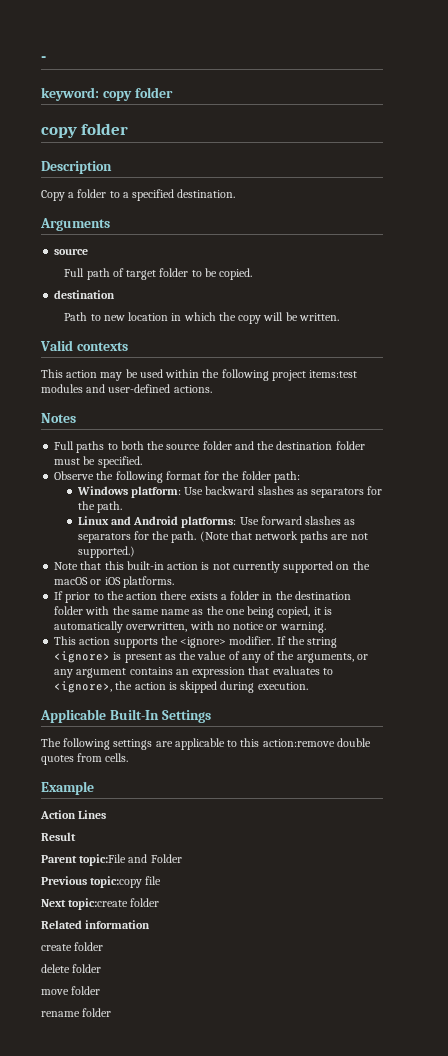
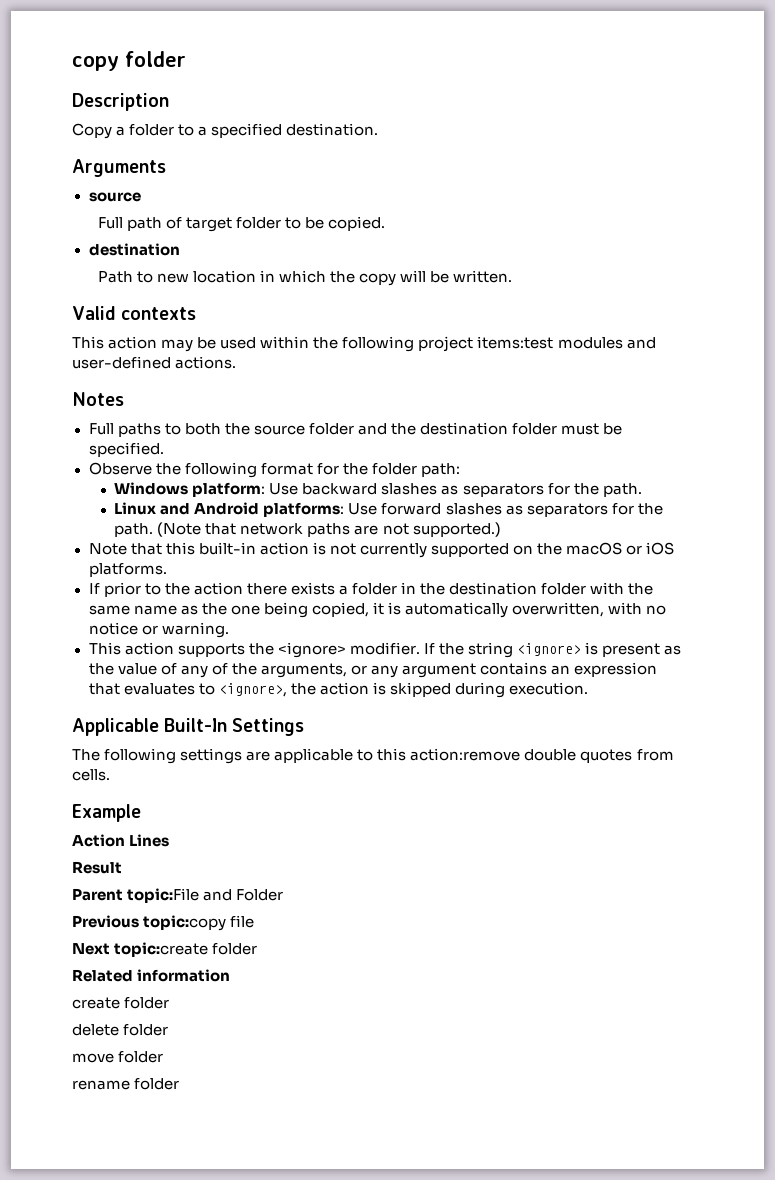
- -
- keyword: copy folder

